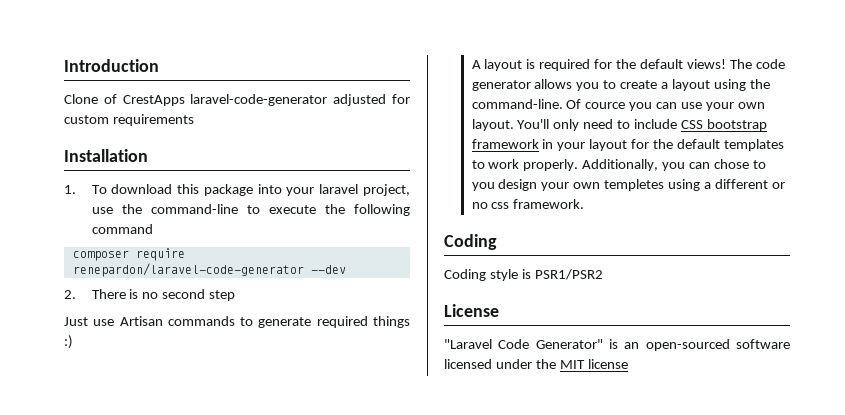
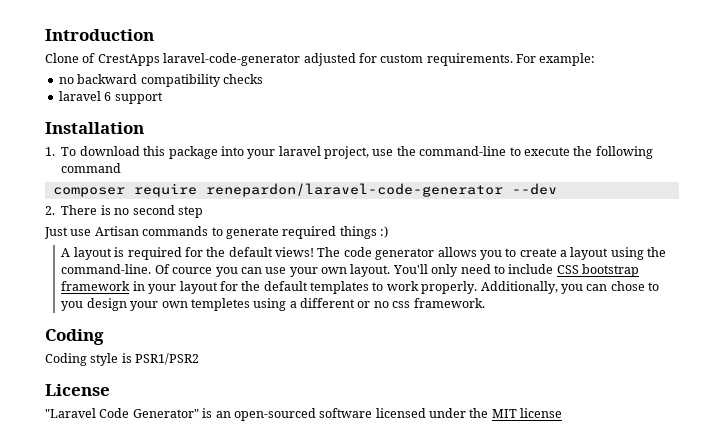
- Clone of CrestApps laravel-code-generator adjusted for custom requirements
+ Clone of CrestApps laravel-code-generator adjusted for custom requirements. For example:
+ no backward compatibility checks
+ laravel 6 support

